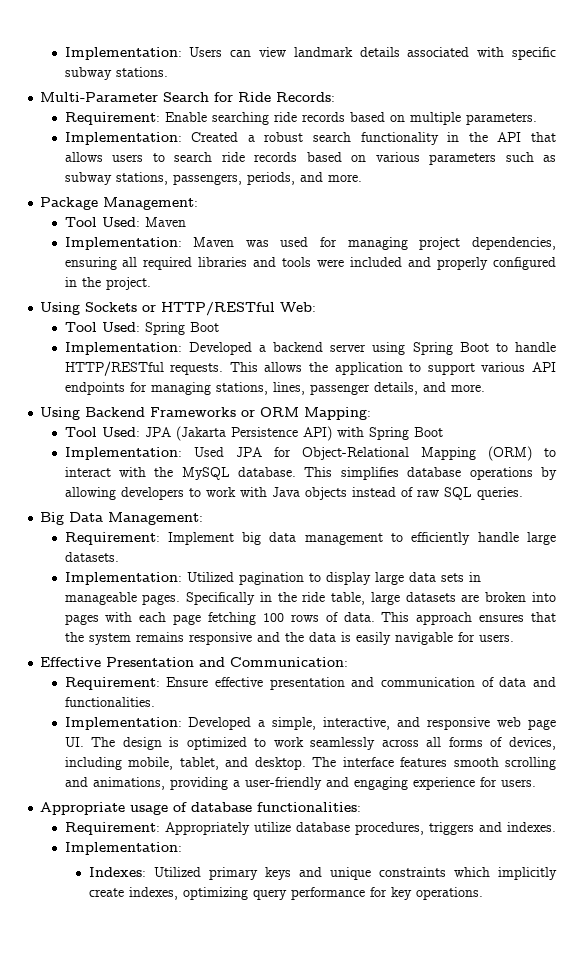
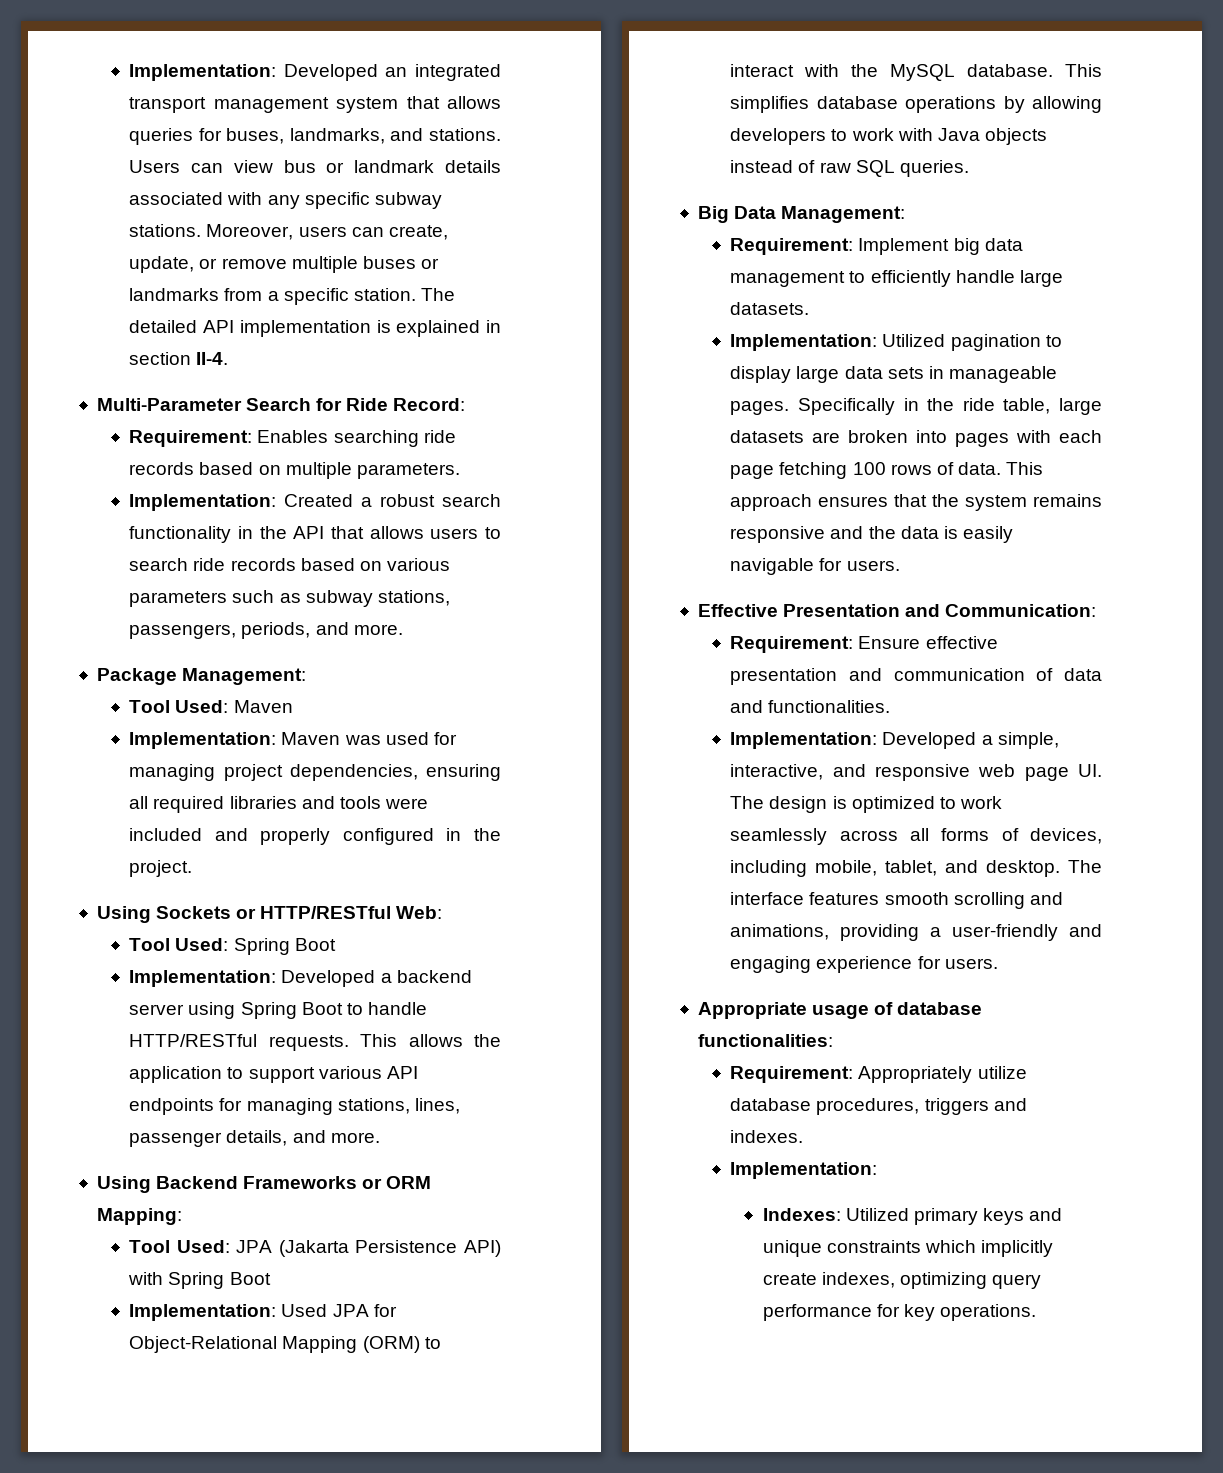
- Implementation: Users can view landmark details associated with specific subway stations.
+ Implementation: Developed an integrated transport management system that allows queries for buses, landmarks, and stations. Users can view bus or landmark details associated with any specific subway stations. Moreover, users can create, update, or remove multiple buses or landmarks from a specific station. The detailed API implementation is explained in section II-4.
- Multi-Parameter Search for Ride Records:
- Requirement: Enable searching ride records based on multiple parameters.
+ Multi-Parameter Search for Ride Record:
+ Requirement: Enables searching ride records based on multiple parameters.

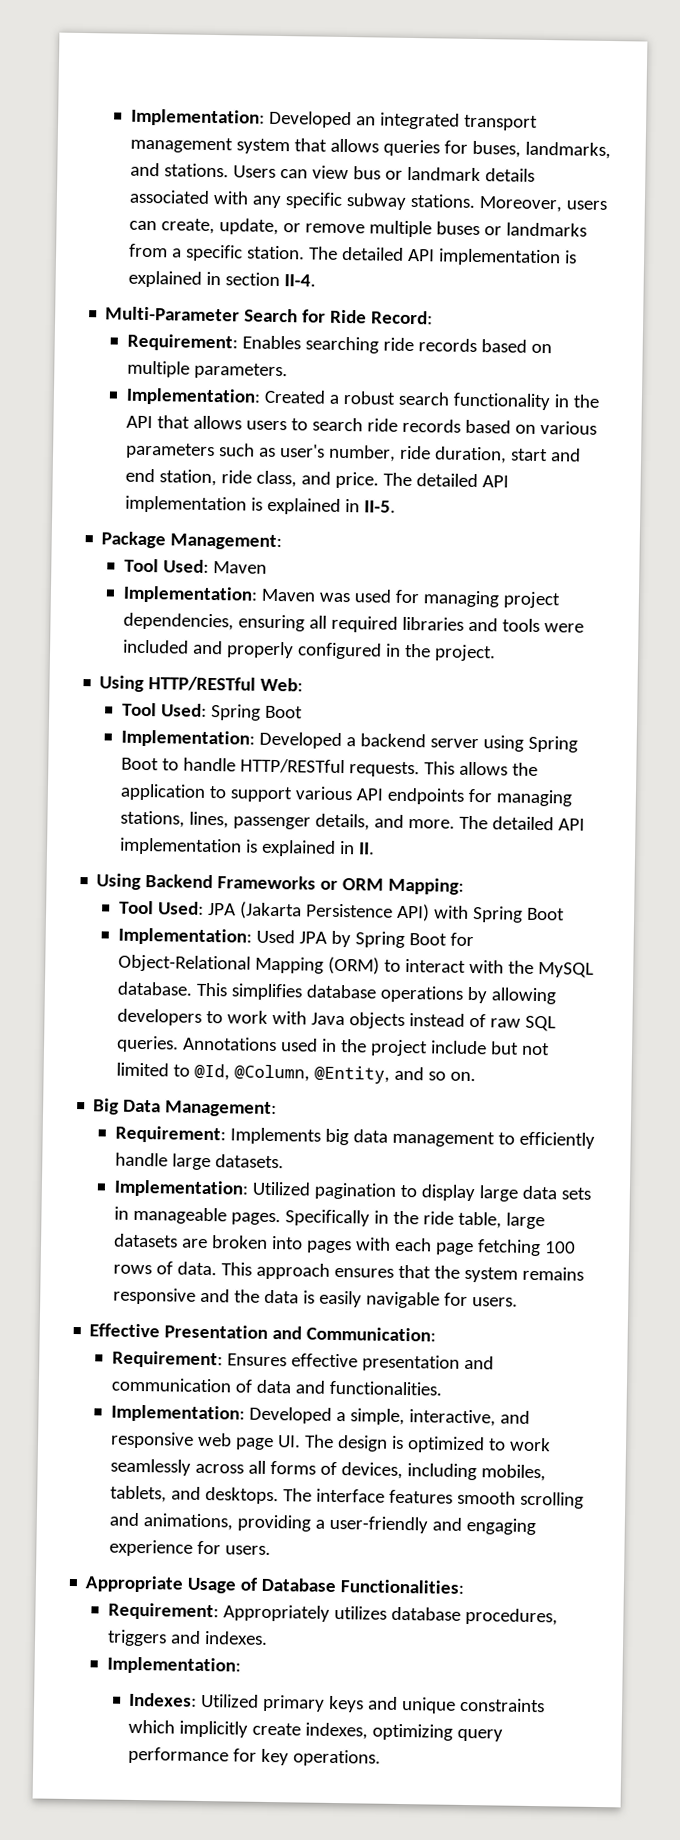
- Implementation: Created a robust search functionality in the API that allows users to search ride records based on various parameters such as subway stations, passengers, periods, and more.
+ Implementation: Created a robust search functionality in the API that allows users to search ride records based on various parameters such as user's number, ride duration, start and end station, ride class, and price. The detailed API implementation is explained in II-5.
- Using Sockets or HTTP/RESTful Web:
+ Using HTTP/RESTful Web:
+ The detailed API implementation is explained in II.
- Implementation: Used JPA for Object-Relational Mapping (ORM) to interact with the MySQL database.
+ Implementation: Used JPA by Spring Boot for Object-Relational Mapping (ORM) to interact with the MySQL database.
+ Annotations used in the project include but not limited to @Id, @Column, @Entity, and so on.
- Requirement: Implement big data management to efficiently handle large datasets.
+ Requirement: Implements big data management to efficiently handle large datasets.
- Requirement: Ensure effective presentation and communication of data and functionalities.
+ Requirement: Ensures effective presentation and communication of data and functionalities.
- Implementation: Developed a simple, interactive, and responsive web page UI. The design is optimized to work seamlessly across all forms of devices, including mobile, tablet, and desktop.
+ Implementation: Developed a simple, interactive, and responsive web page UI. The design is optimized to work seamlessly across all forms of devices, including mobiles, tablets, and desktops.
- Appropriate usage of database functionalities:
+ Appropriate Usage of Database Functionalities:
- Requirement: Appropriately utilize database procedures, triggers and indexes.
+ Requirement: Appropriately utilizes database procedures, triggers and indexes.

